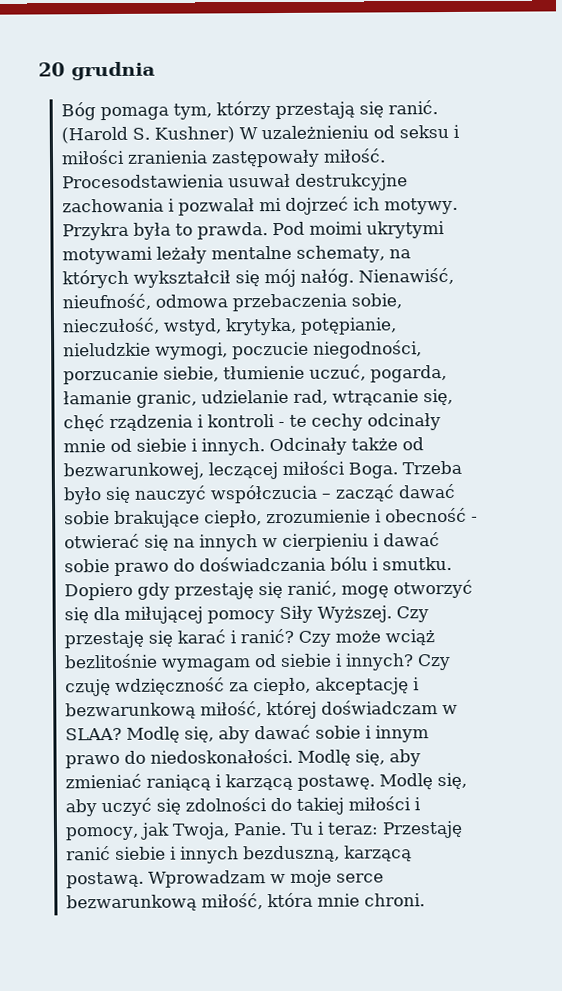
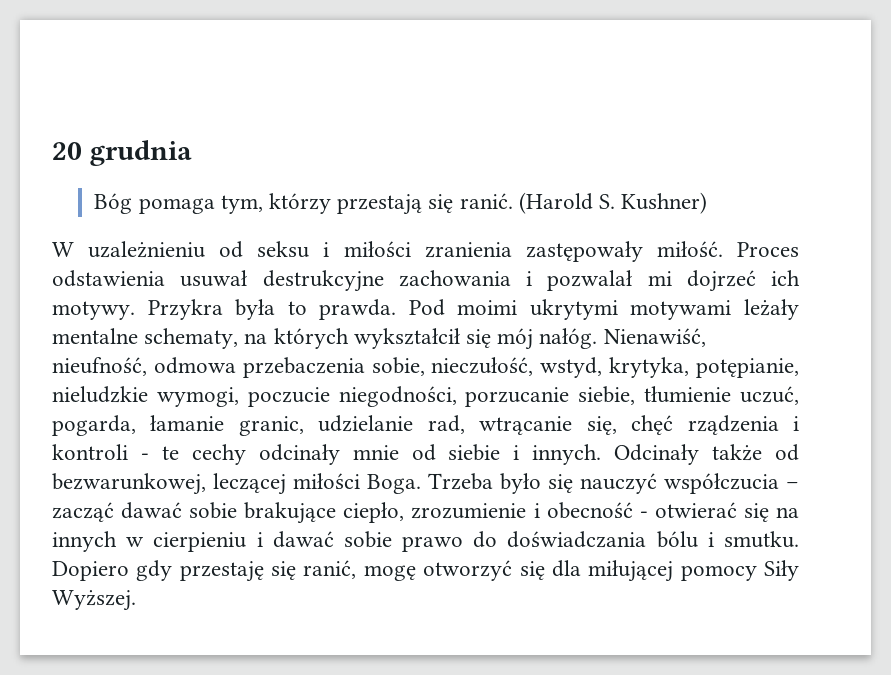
- (Harold S. Kushner) W uzależnieniu od seksu i miłości zranienia zastępowały miłość.
+ (Harold S. Kushner)
+ W uzależnieniu od seksu i miłości zranienia zastępowały miłość.
- Procesodstawienia usuwał destrukcyjne zachowania i pozwalał mi dojrzeć ich motywy.
+ Proces odstawienia usuwał destrukcyjne zachowania i pozwalał mi dojrzeć ich motywy.
- Czy przestaję się karać i ranić? Czy może wciąż bezlitośnie wymagam od siebie i innych? Czy czuję wdzięczność za ciepło, akceptację i bezwarunkową miłość, której doświadczam w SLAA? Modlę się, aby dawać sobie i innym prawo do niedoskonałości. Modlę się, aby zmieniać raniącą i karzącą postawę. Modlę się, aby uczyć się zdolności do takiej miłości i pomocy, jak Twoja, Panie. Tu i teraz: Przestaję ranić siebie i innych bezduszną, karzącą postawą. Wprowadzam w moje serce bezwarunkową miłość, która mnie chroni.

